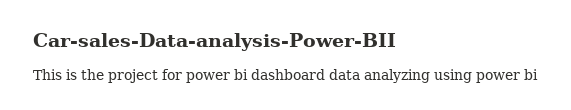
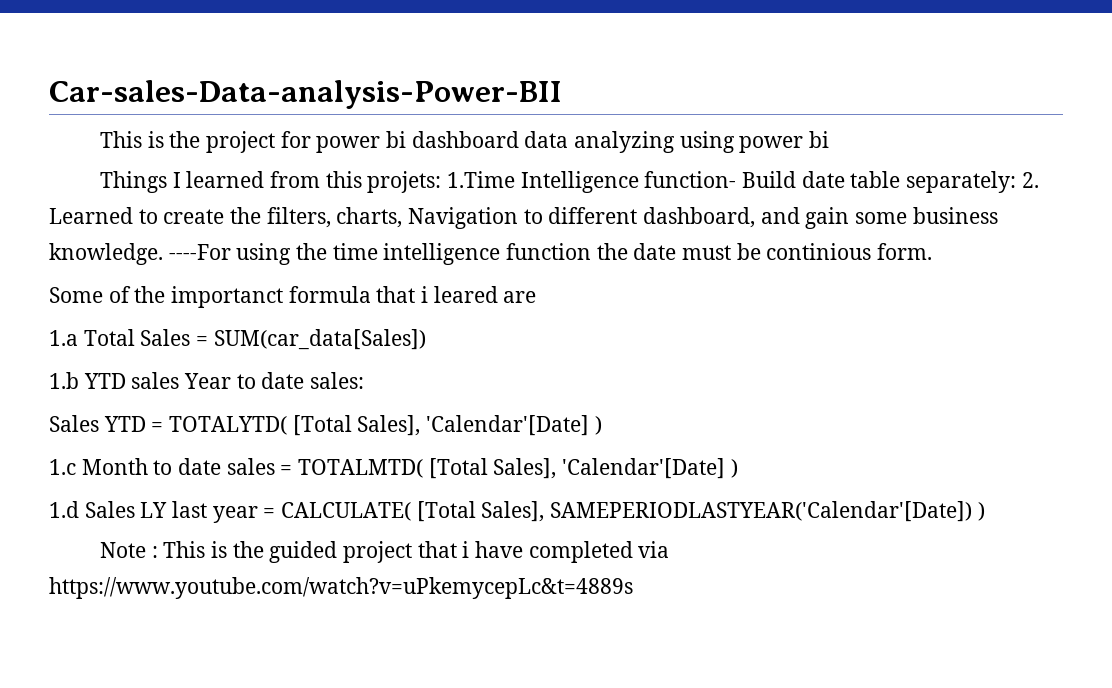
+ Things I learned from this projets: 1.Time Intelligence function- Build date table separately: 2. Learned to create the filters, charts, Navigation to different dashboard, and gain some business knowledge. ----For using the time intelligence function the date must be continious form.
+ Some of the importanct formula that i leared are
+ 1.a Total Sales = SUM(car_data[Sales])
+ 1.b YTD sales Year to date sales:
+ Sales YTD = TOTALYTD( [Total Sales], 'Calendar'[Date] )
+ 1.c Month to date sales = TOTALMTD( [Total Sales], 'Calendar'[Date] )
+ 1.d Sales LY last year = CALCULATE( [Total Sales], SAMEPERIODLASTYEAR('Calendar'[Date]) )
+ Note : This is the guided project that i have completed via https://www.youtube.com/watch?v=uPkemycepLc&t=4889s

